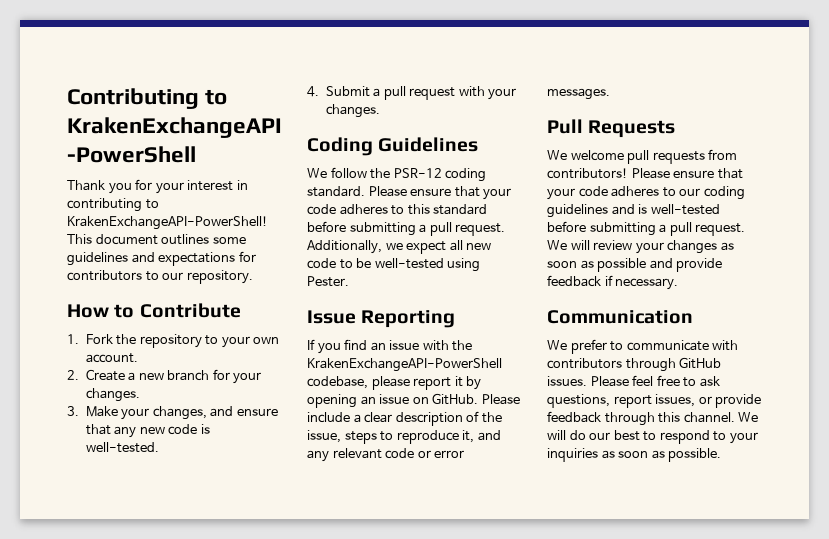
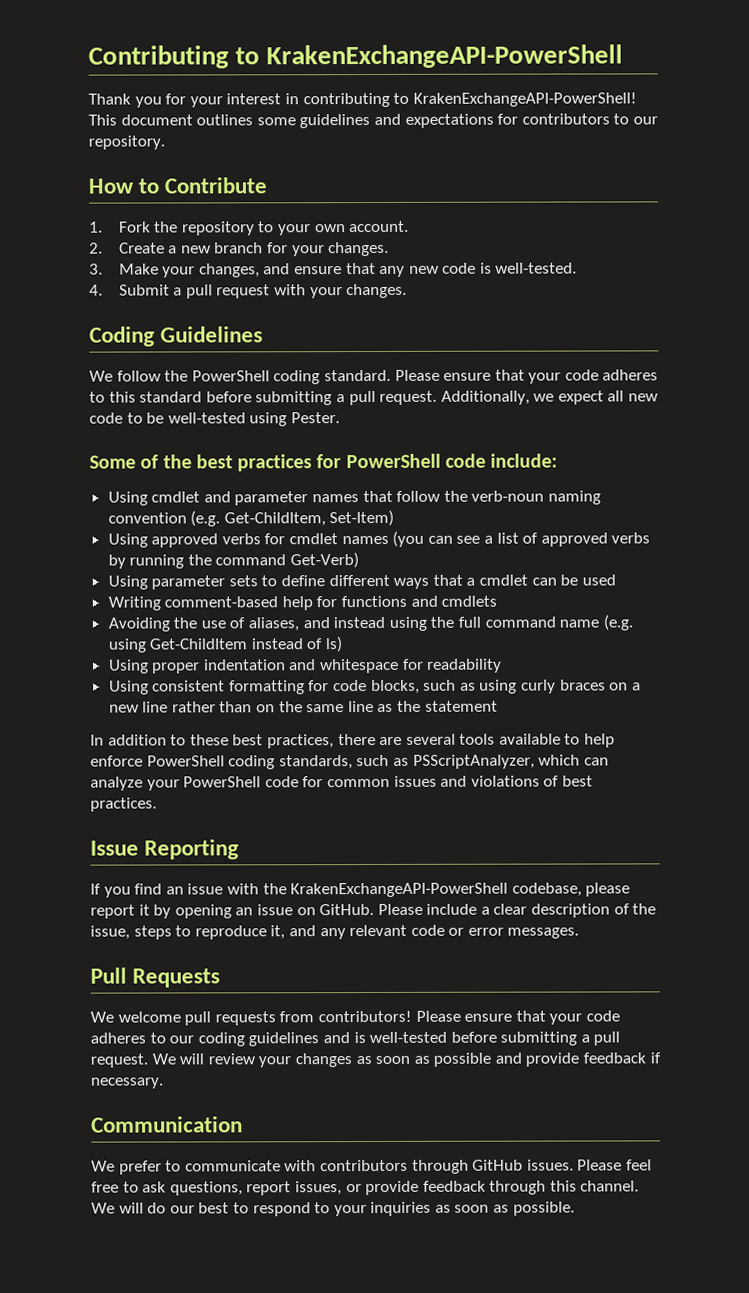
- We follow the PSR-12 coding standard.
+ We follow the PowerShell coding standard.
+ Some of the best practices for PowerShell code include:
+ Using cmdlet and parameter names that follow the verb-noun naming convention (e.g. Get-ChildItem, Set-Item)
+ Using approved verbs for cmdlet names (you can see a list of approved verbs by running the command Get-Verb)
+ Using parameter sets to define different ways that a cmdlet can be used
+ Writing comment-based help for functions and cmdlets
+ Avoiding the use of aliases, and instead using the full command name (e.g. using Get-ChildItem instead of ls)
+ Using proper indentation and whitespace for readability
+ Using consistent formatting for code blocks, such as using curly braces on a new line rather than on the same line as the statement
+ In addition to these best practices, there are several tools available to help enforce PowerShell coding standards, such as PSScriptAnalyzer, which can analyze your PowerShell code for common issues and violations of best practices.

